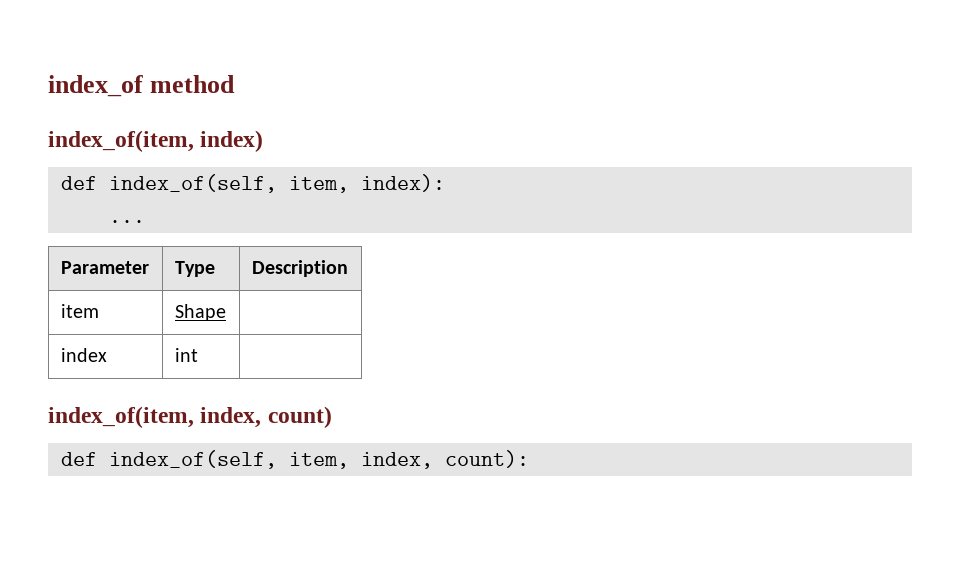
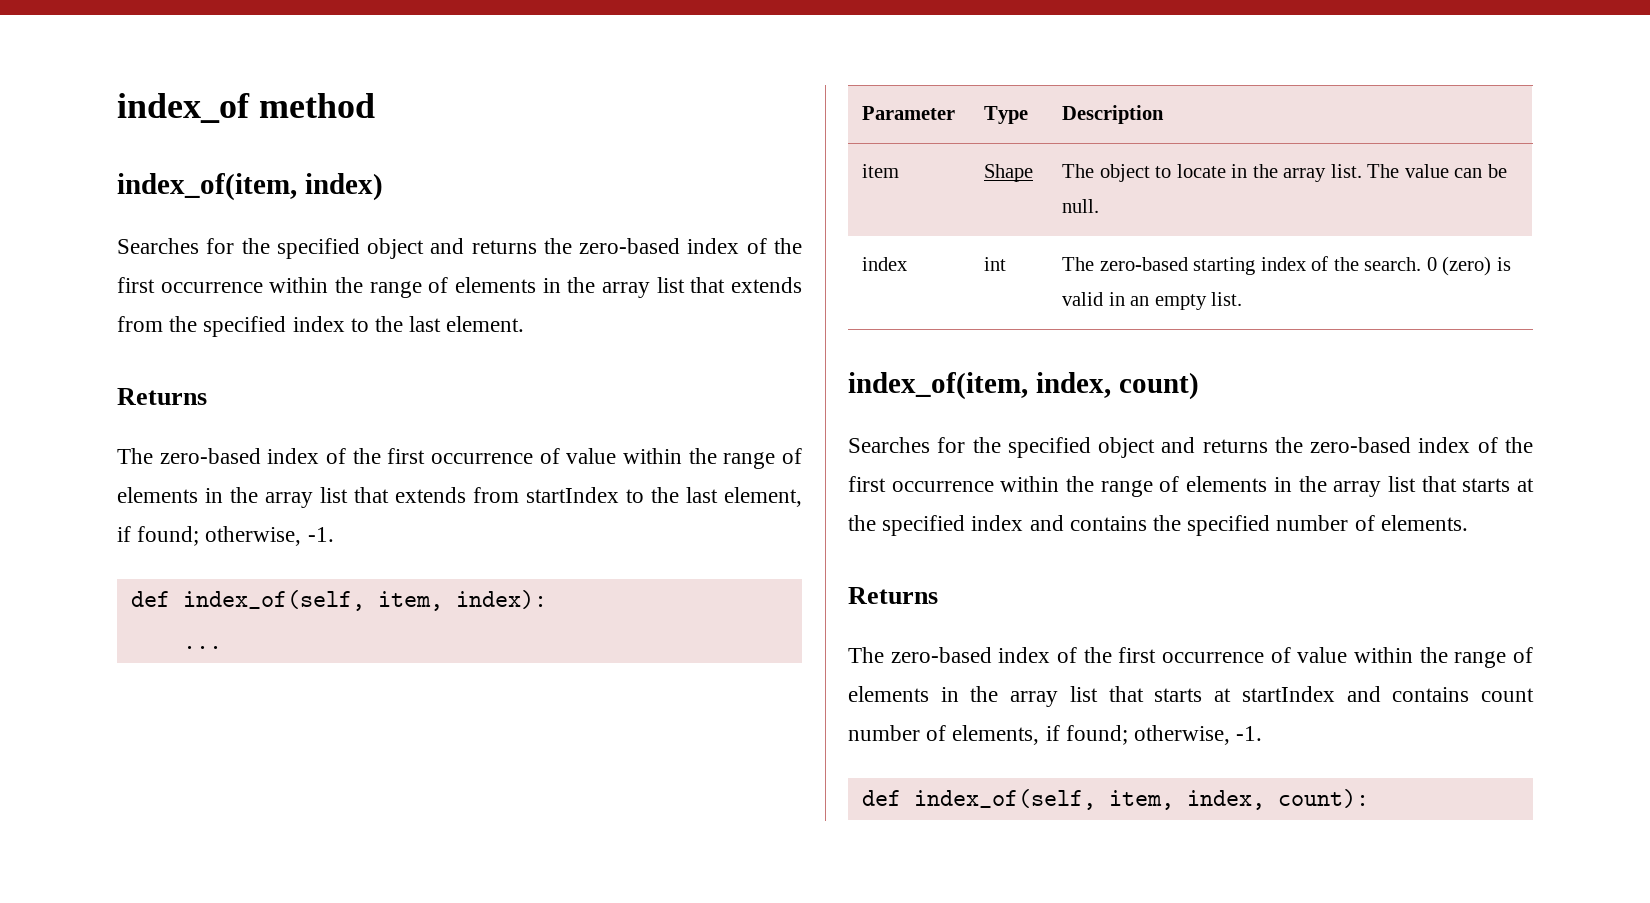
+ Searches for the specified object and returns the zero-based index of the first occurrence within the range of elements in the array list that extends from the specified index to the last element.
+ Returns
+ The zero-based index of the first occurrence of value within the range of elements in the array list that extends from startIndex to the last element, if found; otherwise, -1.
- item | Shape |
- index | int |
+ item | Shape | The object to locate in the array list. The value can be null.
+ index | int | The zero-based starting index of the search. 0 (zero) is valid in an empty list.
  index_of(item, index, count)
+ Searches for the specified object and returns the zero-based index of the first occurrence within the range of elements in the array list that starts at the specified index and contains the specified number of elements.
+ Returns
+ The zero-based index of the first occurrence of value within the range of elements in the array list that starts at startIndex and contains count number of elements, if found; otherwise, -1.

